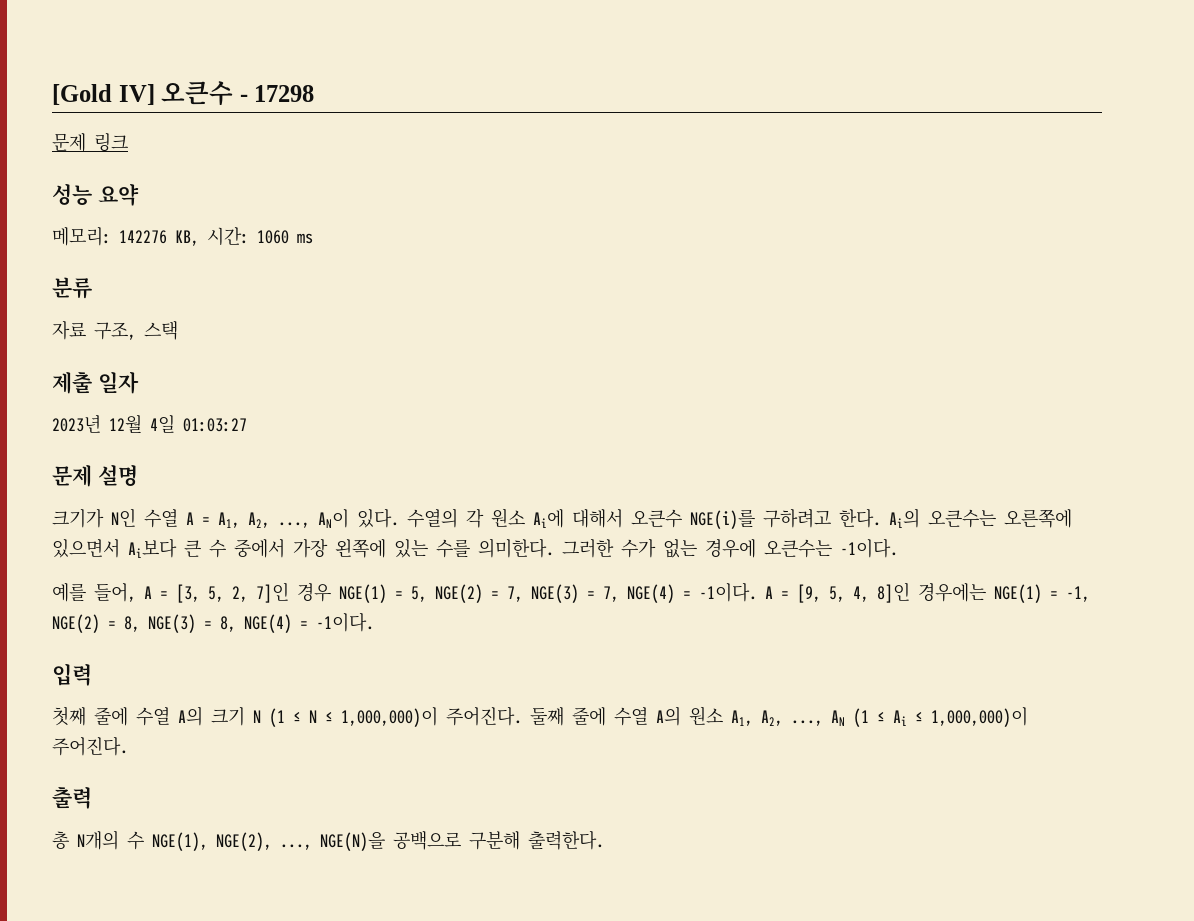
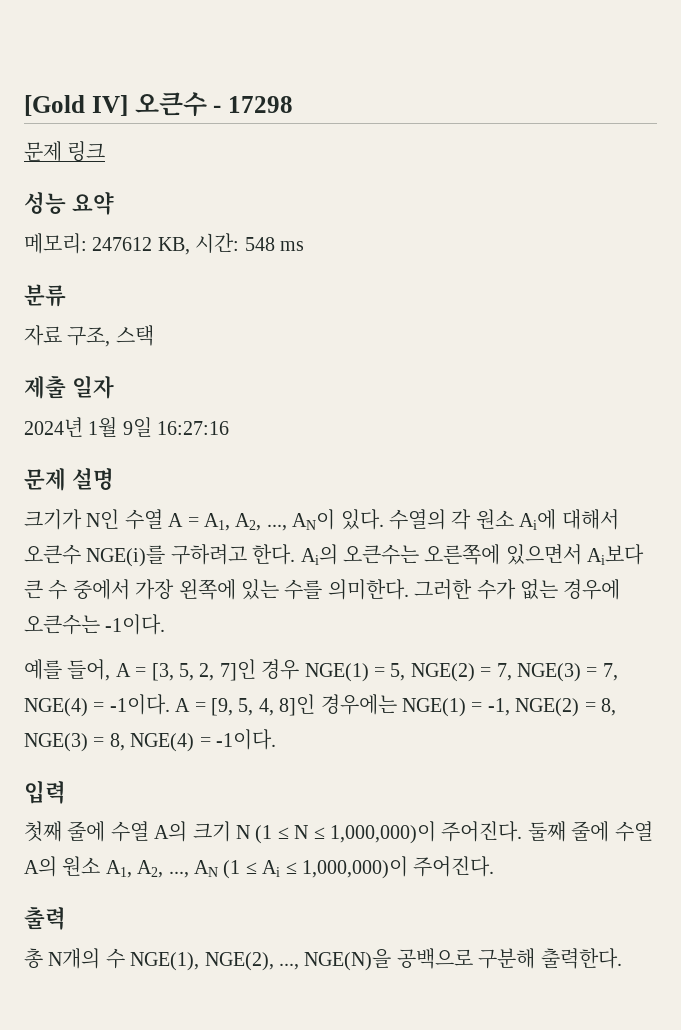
- 메모리: 142276 KB, 시간: 1060 ms
+ 메모리: 247612 KB, 시간: 548 ms
- 2023년 12월 4일 01:03:27
+ 2024년 1월 9일 16:27:16

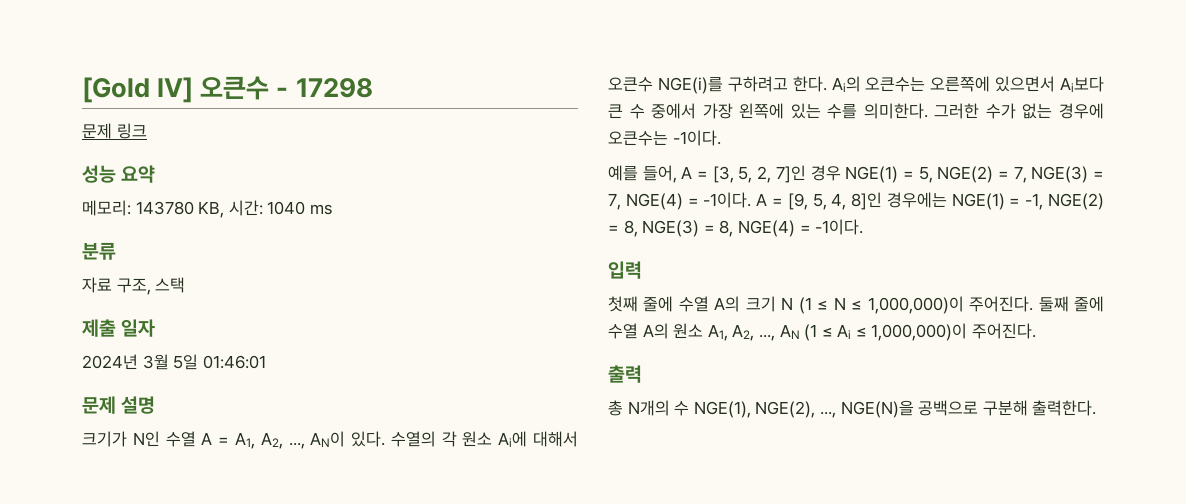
- 메모리: 247612 KB, 시간: 548 ms
+ 메모리: 143780 KB, 시간: 1040 ms
- 2024년 1월 9일 16:27:16
+ 2024년 3월 5일 01:46:01

